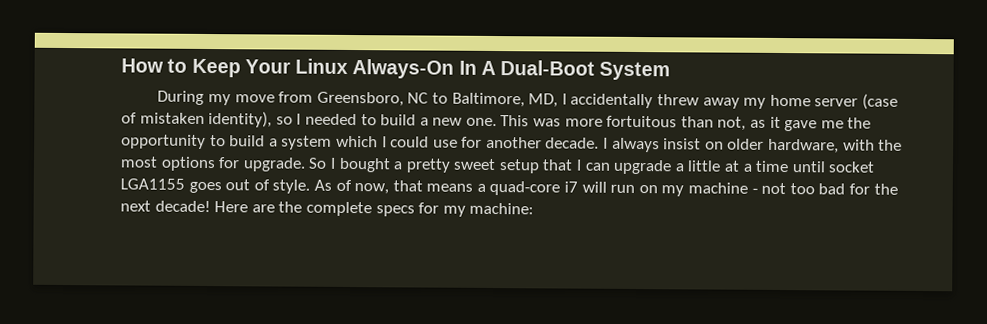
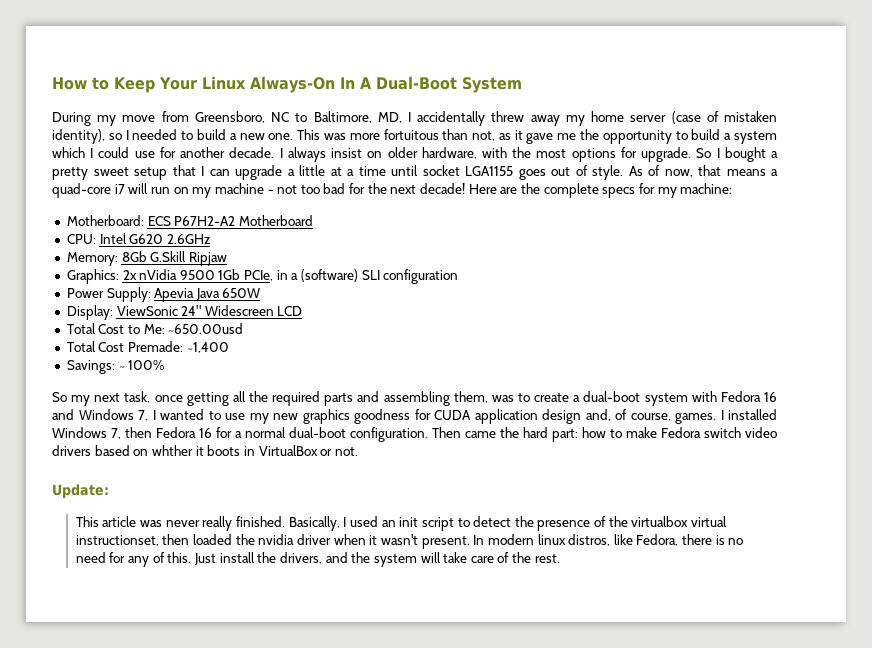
+ Motherboard: ECS P67H2-A2 Motherboard
+ CPU: Intel G620 2.6GHz
+ Memory: 8Gb G.Skill Ripjaw
+ Graphics: 2x nVidia 9500 1Gb PCIe, in a (software) SLI configuration
+ Power Supply: Apevia Java 650W
+ Display: ViewSonic 24" Widescreen LCD
+ Total Cost to Me: ~650.00usd
+ Total Cost Premade: ~1,400
+ Savings: ~ 100%
+ So my next task, once getting all the required parts and assembling them, was to create a dual-boot system with Fedora 16 and Windows 7. I wanted to use my new graphics goodness for CUDA application design and, of course, games. I installed Windows 7, then Fedora 16 for a normal dual-boot configuration. Then came the hard part: how to make Fedora switch video drivers based on whther it boots in VirtualBox or not.
+ Update:
+ This article was never really finished. Basically, I used an init script to detect the presence of the virtualbox virtual instructionset, then loaded the nvidia driver when it wasn't present. In modern linux distros, like Fedora, there is no need for any of this. Just install the drivers, and the system will take care of the rest.

